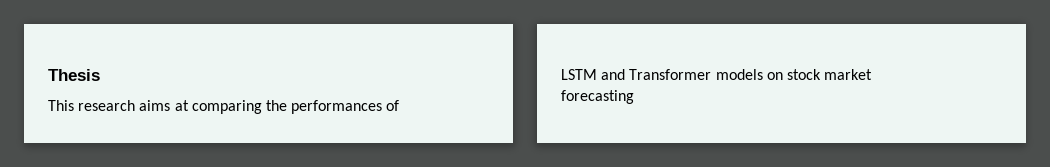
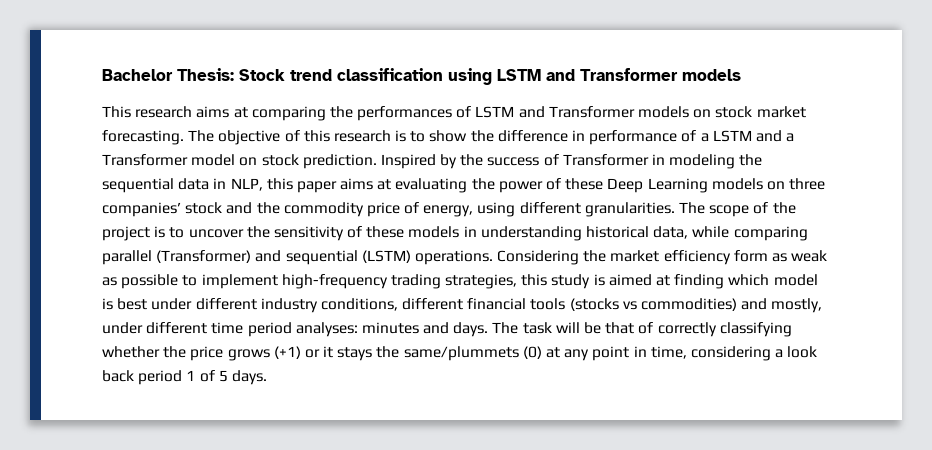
- Thesis
+ Bachelor Thesis: Stock trend classification using LSTM and Transformer models
- This research aims at comparing the performances of LSTM and Transformer models on stock market forecasting
+ This research aims at comparing the performances of LSTM and Transformer models on stock market forecasting. The objective of this research is to show the difference in performance of a LSTM and a Transformer model on stock prediction. Inspired by the success of Transformer in modeling the sequential data in NLP, this paper aims at evaluating the power of these Deep Learning models on three companies’ stock and the commodity price of energy, using different granularities. The scope of the project is to uncover the sensitivity of these models in understanding historical data, while comparing parallel (Transformer) and sequential (LSTM) operations. Considering the market efficiency form as weak as possible to implement high-frequency trading strategies, this study is aimed at finding which model is best under different industry conditions, different financial tools (stocks vs commodities) and mostly, under different time period analyses: minutes and days. The task will be that of correctly classifying whether the price grows (+1) or it stays the same/plummets (0) at any point in time, considering a look back period 1 of 5 days.

